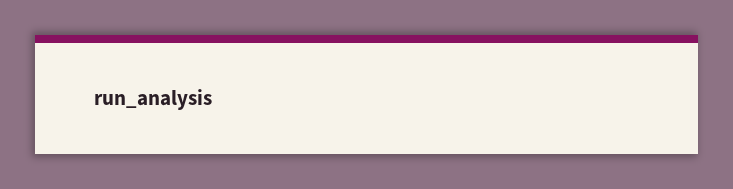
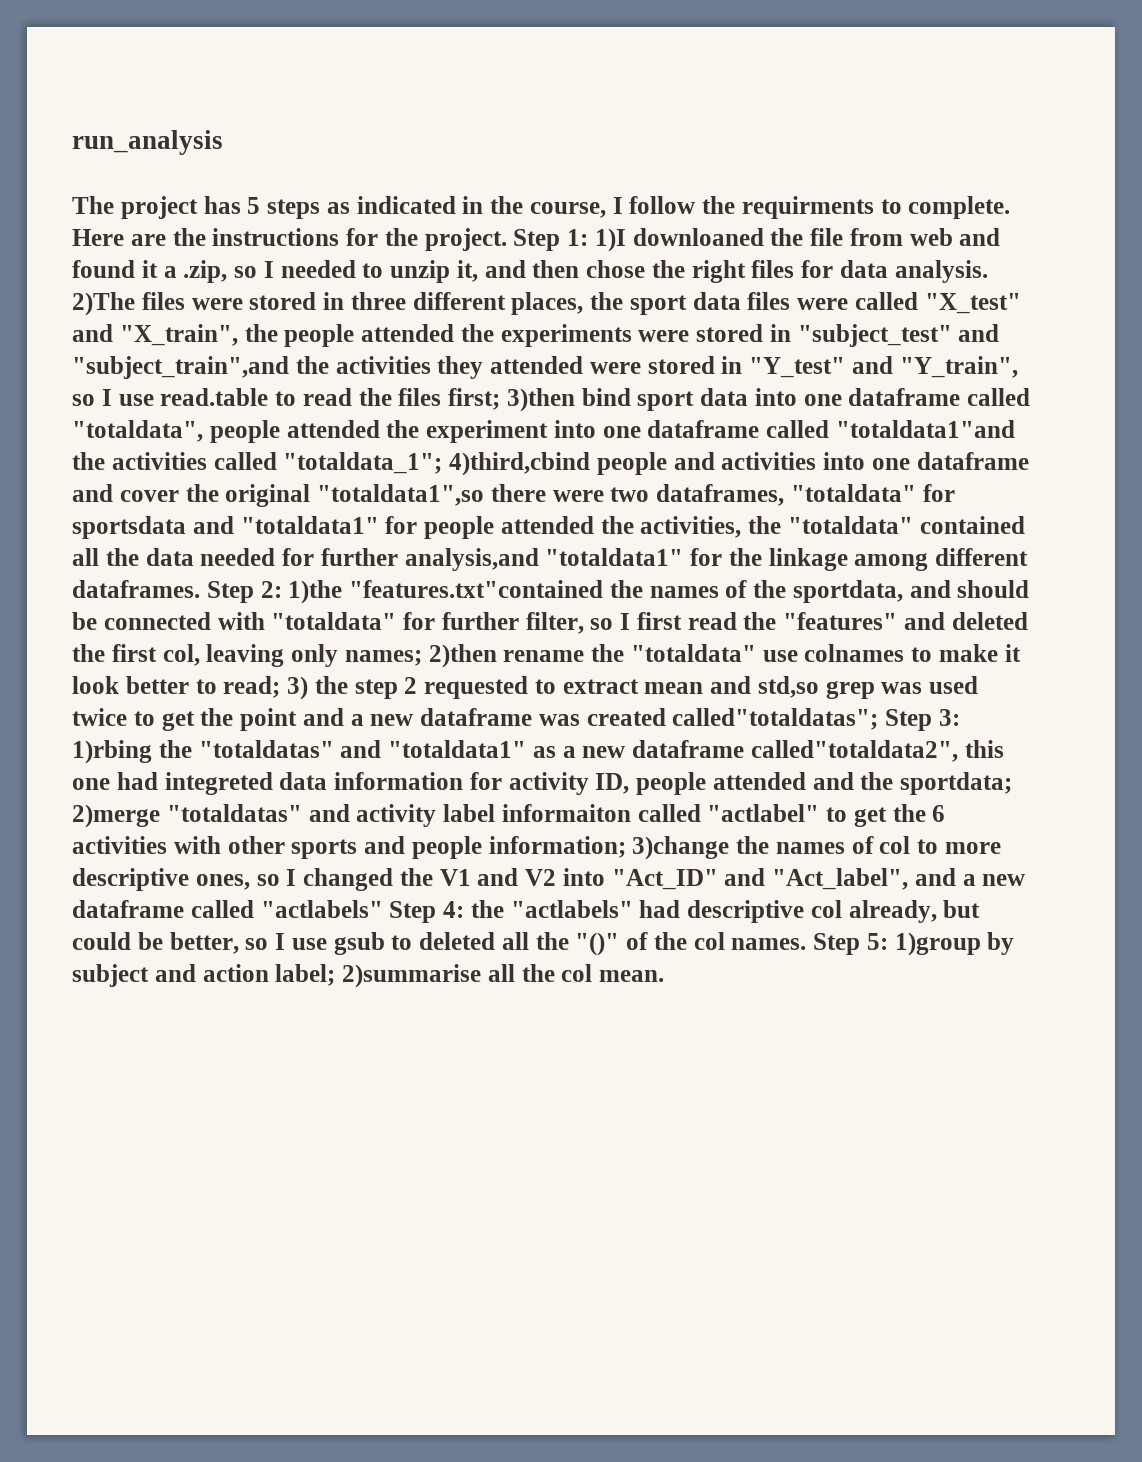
+ The project has 5 steps as indicated in the course, I follow the requirments to complete. Here are the instructions for the project. Step 1: 1)I downloaned the file from web and found it a .zip, so I needed to unzip it, and then chose the right files for data analysis. 2)The files were stored in three different places, the sport data files were called "X_test" and "X_train", the people attended the experiments were stored in "subject_test" and "subject_train",and the activities they attended were stored in "Y_test" and "Y_train", so I use read.table to read the files first; 3)then bind sport data into one dataframe called "totaldata", people attended the experiment into one dataframe called "totaldata1"and the activities called "totaldata_1"; 4)third,cbind people and activities into one dataframe and cover the original "totaldata1",so there were two dataframes, "totaldata" for sportsdata and "totaldata1" for people attended the activities, the "totaldata" contained all the data needed for further analysis,and "totaldata1" for the linkage among different dataframes. Step 2: 1)the "features.txt"contained the names of the sportdata, and should be connected with "totaldata" for further filter, so I first read the "features" and deleted the first col, leaving only names; 2)then rename the "totaldata" use colnames to make it look better to read; 3) the step 2 requested to extract mean and std,so grep was used twice to get the point and a new dataframe was created called"totaldatas"; Step 3: 1)rbing the "totaldatas" and "totaldata1" as a new dataframe called"totaldata2", this one had integreted data information for activity ID, people attended and the sportdata; 2)merge "totaldatas" and activity label informaiton called "actlabel" to get the 6 activities with other sports and people information; 3)change the names of col to more descriptive ones, so I changed the V1 and V2 into "Act_ID" and "Act_label", and a new dataframe called "actlabels" Step 4: the "actlabels" had descriptive col already, but could be better, so I use gsub to deleted all the "()" of the col names. Step 5: 1)group by subject and action label; 2)summarise all the col mean.

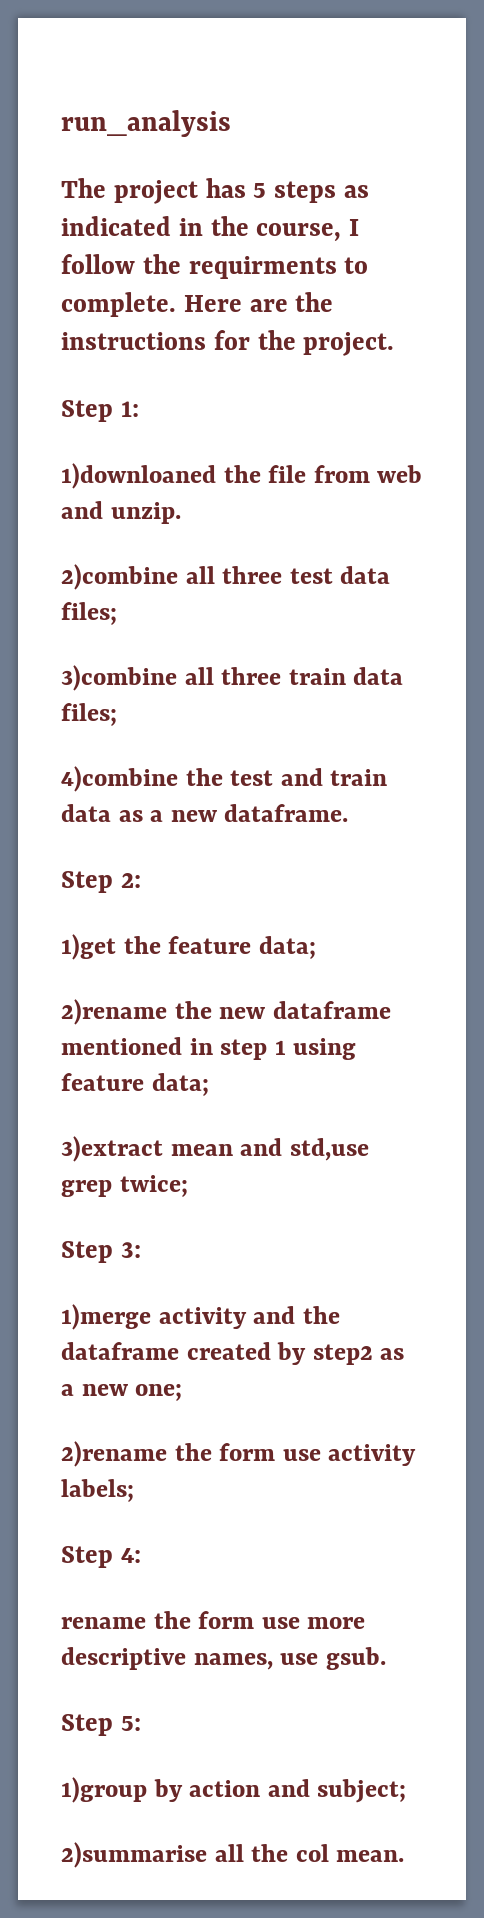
- Here are the instructions for the project. Step 1: 1)I downloaned the file from web and found it a .zip, so I needed to unzip it, and then chose the right files for data analysis. 2)The files were stored in three different places, the sport data files were called "X_test" and "X_train", the people attended the experiments were stored in "subject_test" and "subject_train",and the activities they attended were stored in "Y_test" and "Y_train", so I use read.table to read the files first; 3)then bind sport data into one dataframe called "totaldata", people attended the experiment into one dataframe called "totaldata1"and the activities called "totaldata_1"; 4)third,cbind people and activities into one dataframe and cover the original "totaldata1",so there were two dataframes, "totaldata" for sportsdata and "totaldata1" for people attended the activities, the "totaldata" contained all the data needed for further analysis,and "totaldata1" for the linkage among different dataframes. Step 2: 1)the "features.txt"contained the names of the sportdata, and should be connected with "totaldata" for further filter, so I first read the "features" and deleted the first col, leaving only names; 2)then rename the "totaldata" use colnames to make it look better to read; 3) the step 2 requested to extract mean and std,so grep was used twice to get the point and a new dataframe was created called"totaldatas"; Step 3: 1)rbing the "totaldatas" and "totaldata1" as a new dataframe called"totaldata2", this one had integreted data information for activity ID, people attended and the sportdata; 2)merge "totaldatas" and activity label informaiton called "actlabel" to get the 6 activities with other sports and people information; 3)change the names of col to more descriptive ones, so I changed the V1 and V2 into "Act_ID" and "Act_label", and a new dataframe called "actlabels" Step 4: the "actlabels" had descriptive col already, but could be better, so I use gsub to deleted all the "()" of the col names. Step 5: 1)group by subject and action label; 2)summarise all the col mean.
+ Here are the instructions for the project.
+ Step 1:
+ 1)downloaned the file from web and unzip.
+ 2)combine all three test data files;
+ 3)combine all three train data files;
+ 4)combine the test and train data as a new dataframe.
+ Step 2:
+ 1)get the feature data;
+ 2)rename the new dataframe mentioned in step 1 using feature data;
+ 3)extract mean and std,use grep twice;
+ Step 3:
+ 1)merge activity and the dataframe created by step2 as a new one;
+ 2)rename the form use activity labels;
+ Step 4:
+ rename the form use more descriptive names, use gsub.
+ Step 5:
+ 1)group by action and subject;
+ 2)summarise all the col mean.

